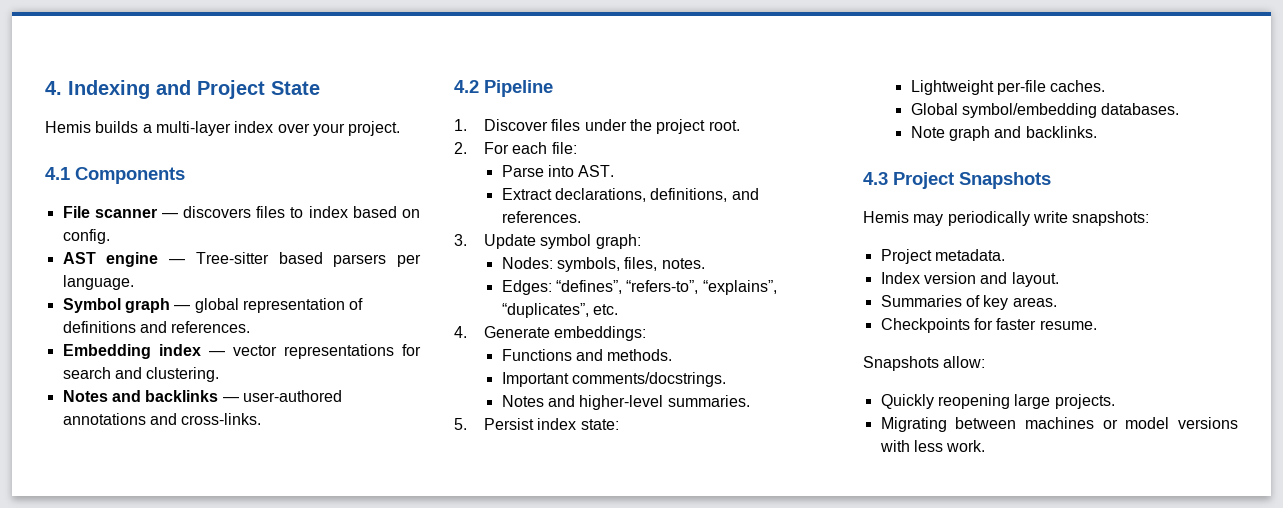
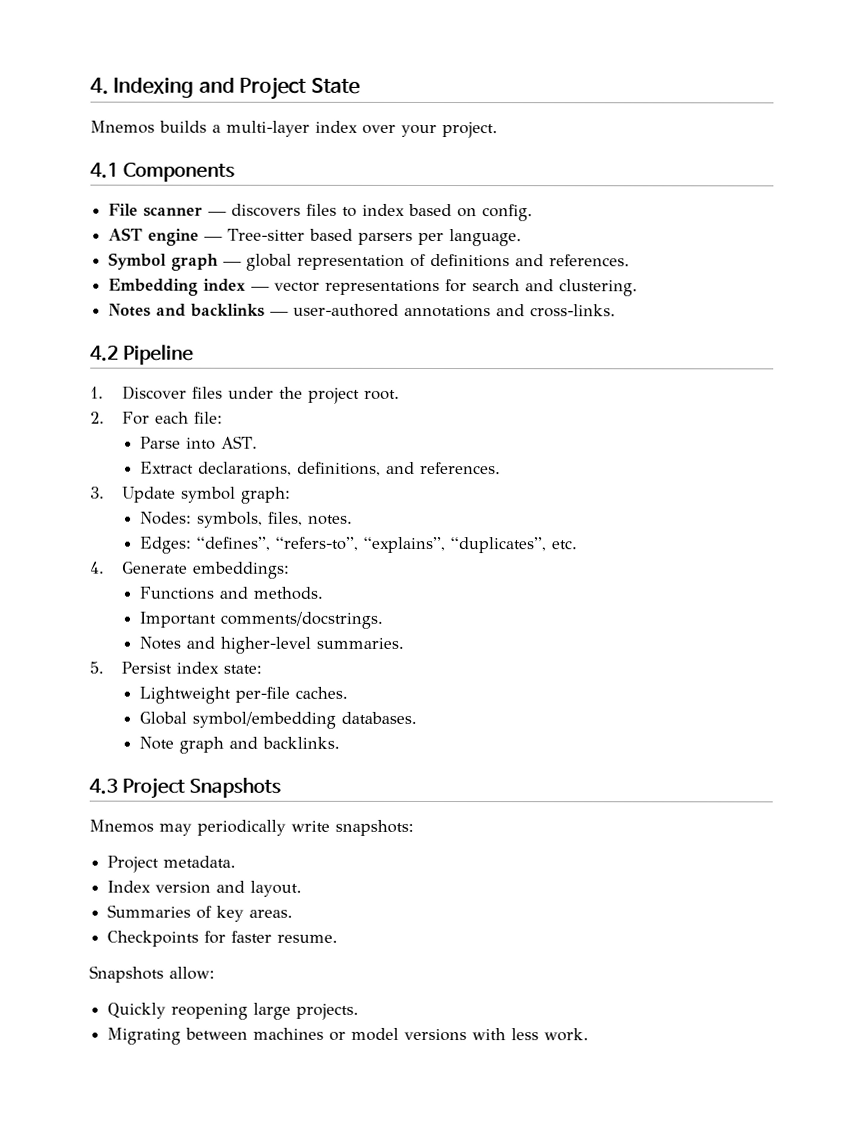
- Hemis builds a multi-layer index over your project.
+ Mnemos builds a multi-layer index over your project.
- Hemis may periodically write snapshots:
+ Mnemos may periodically write snapshots:

